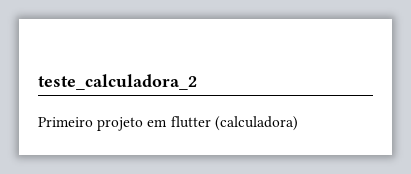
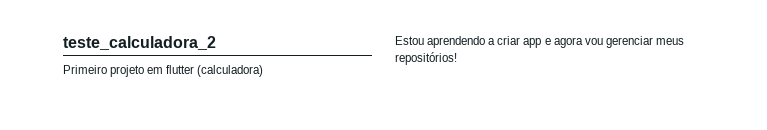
+ Estou aprendendo a criar app e agora vou gerenciar meus repositórios!

